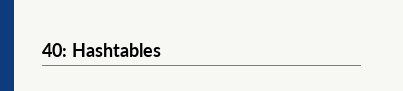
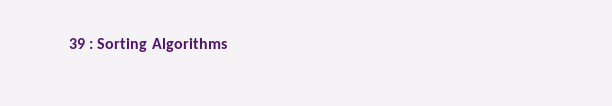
- 40: Hashtables
+ 39 : Sorting Algorithms

